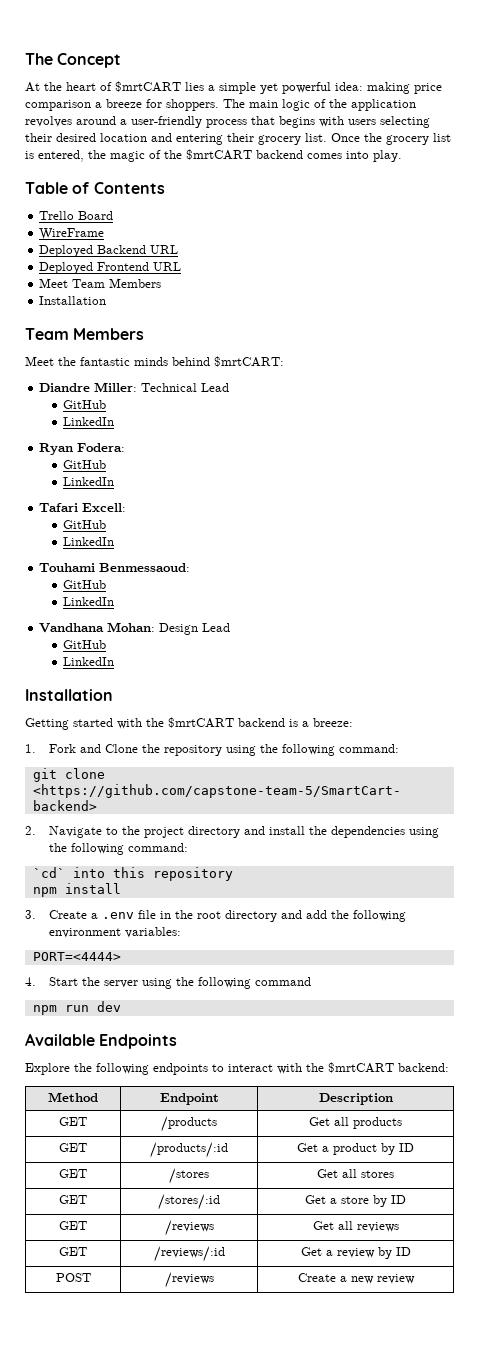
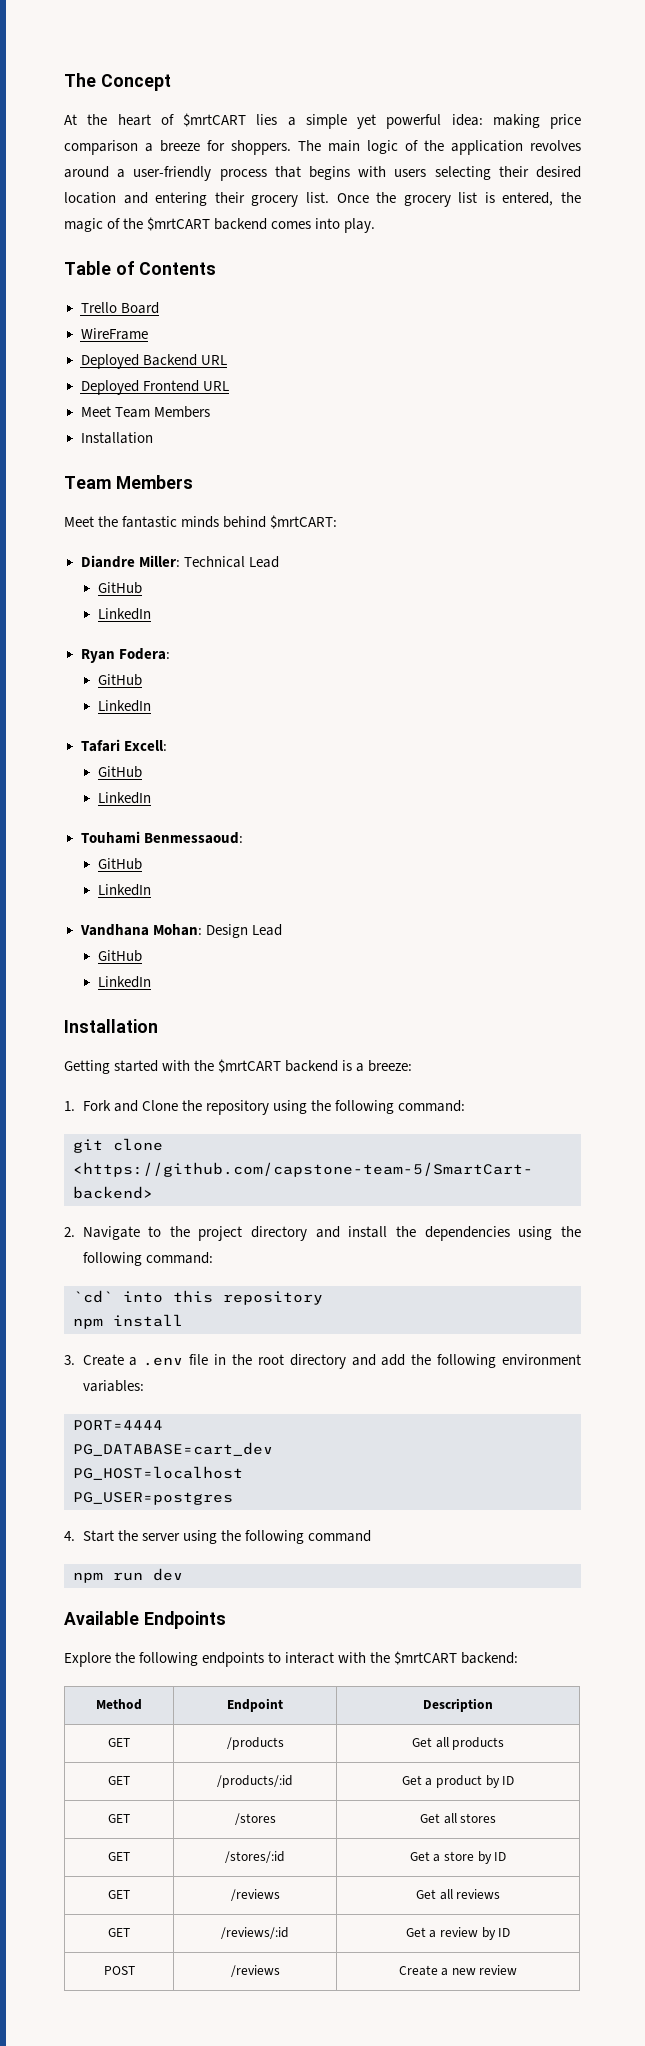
- PORT=<4444>
+ PORT=4444
+ PG_DATABASE=cart_dev
+ PG_HOST=localhost
+ PG_USER=postgres

